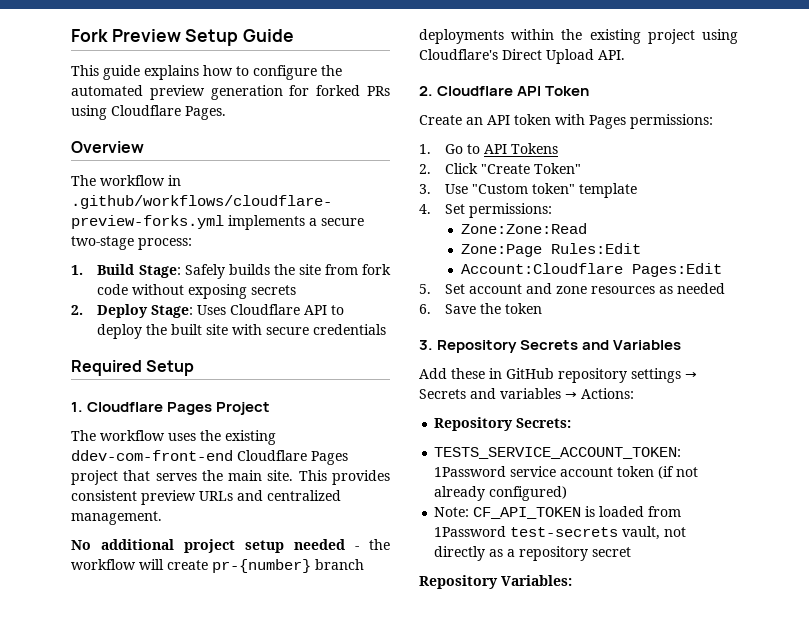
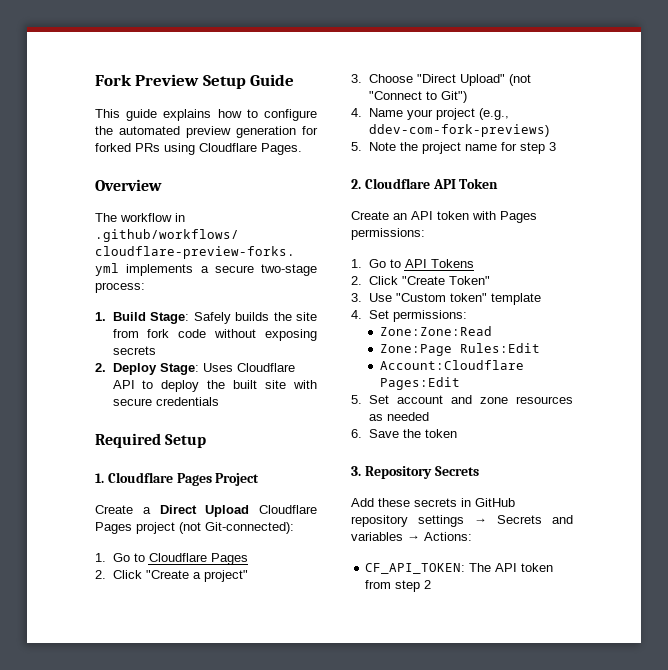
- The workflow uses the existing ddev-com-front-end Cloudflare Pages project that serves the main site. This provides consistent preview URLs and centralized management.
- No additional project setup needed - the workflow will create pr-{number} branch deployments within the existing project using Cloudflare's Direct Upload API.
+ Create a Direct Upload Cloudflare Pages project (not Git-connected):
+ 1. Go to Cloudflare Pages
+ 2. Click "Create a project"
+ 3. Choose "Direct Upload" (not "Connect to Git")
+ 4. Name your project (e.g., ddev-com-fork-previews)
+ 5. Note the project name for step 3
- 3. Repository Secrets and Variables
+ 3. Repository Secrets
- Add these in GitHub repository settings → Secrets and variables → Actions:
+ Add these secrets in GitHub repository settings → Secrets and variables → Actions:
- Repository Secrets:
- TESTS_SERVICE_ACCOUNT_TOKEN: 1Password service account token (if not already configured)
- Note: CF_API_TOKEN is loaded from 1Password test-secrets vault, not directly as a repository secret
- Repository Variables:
+ CF_API_TOKEN: The API token from step 2

